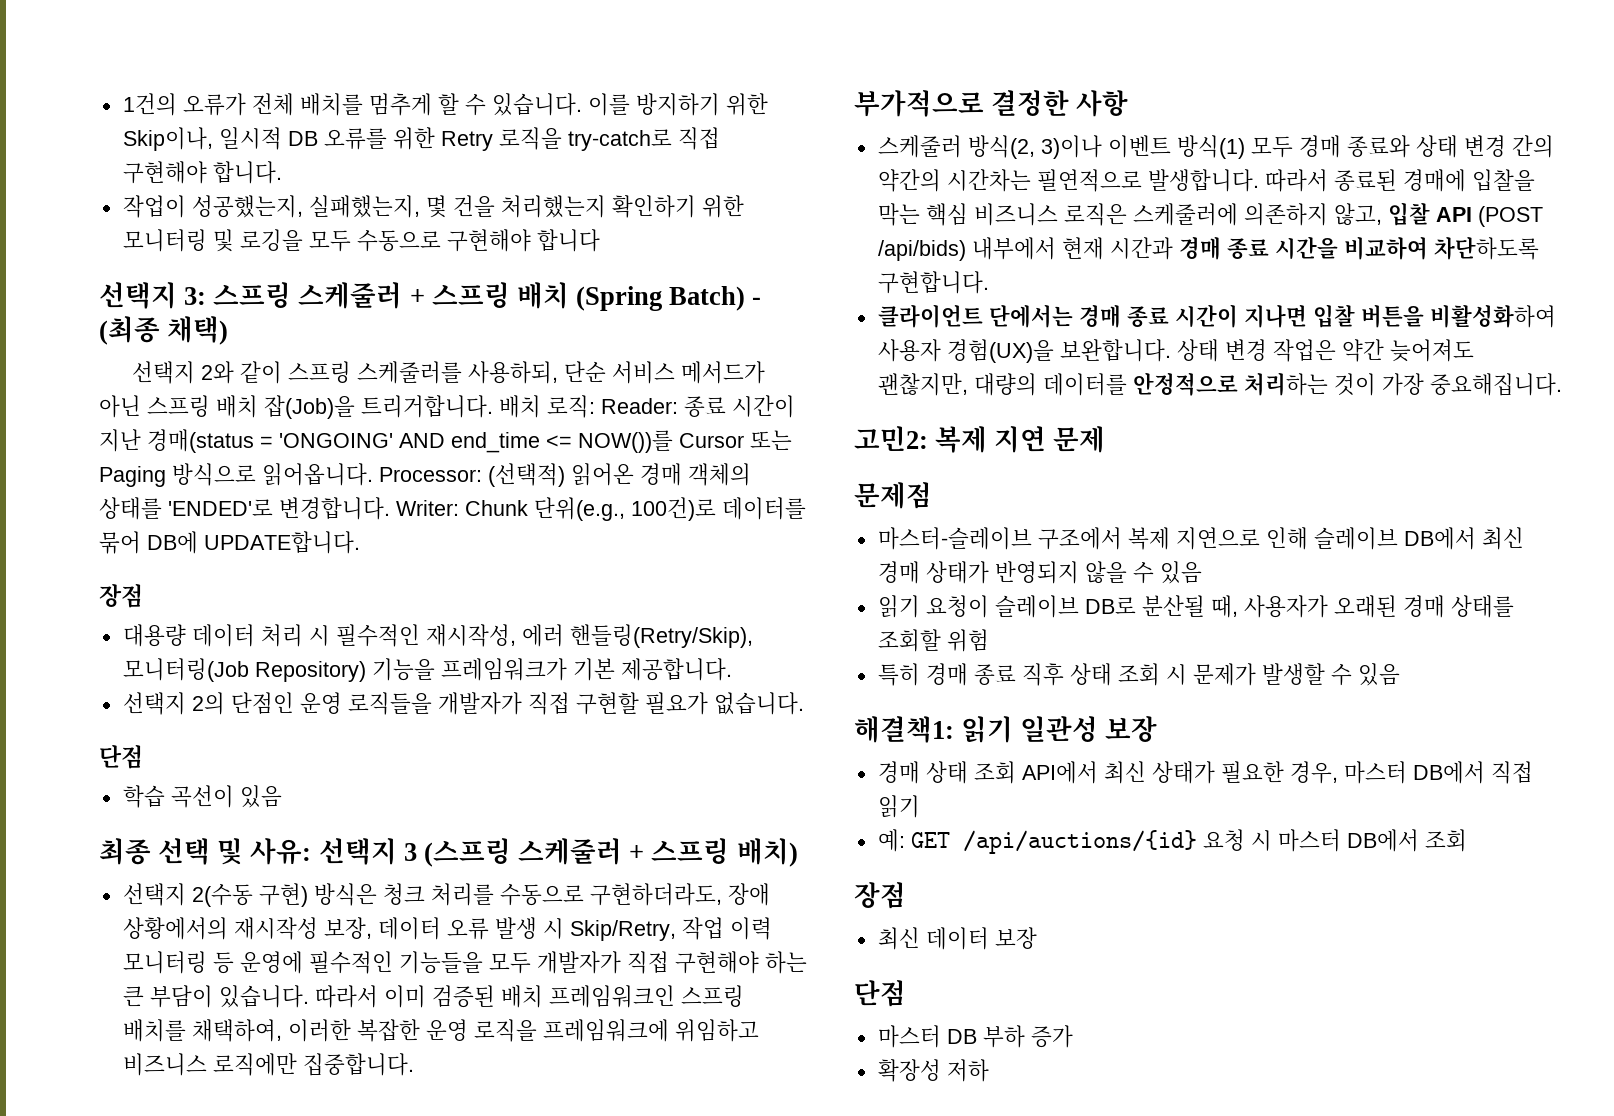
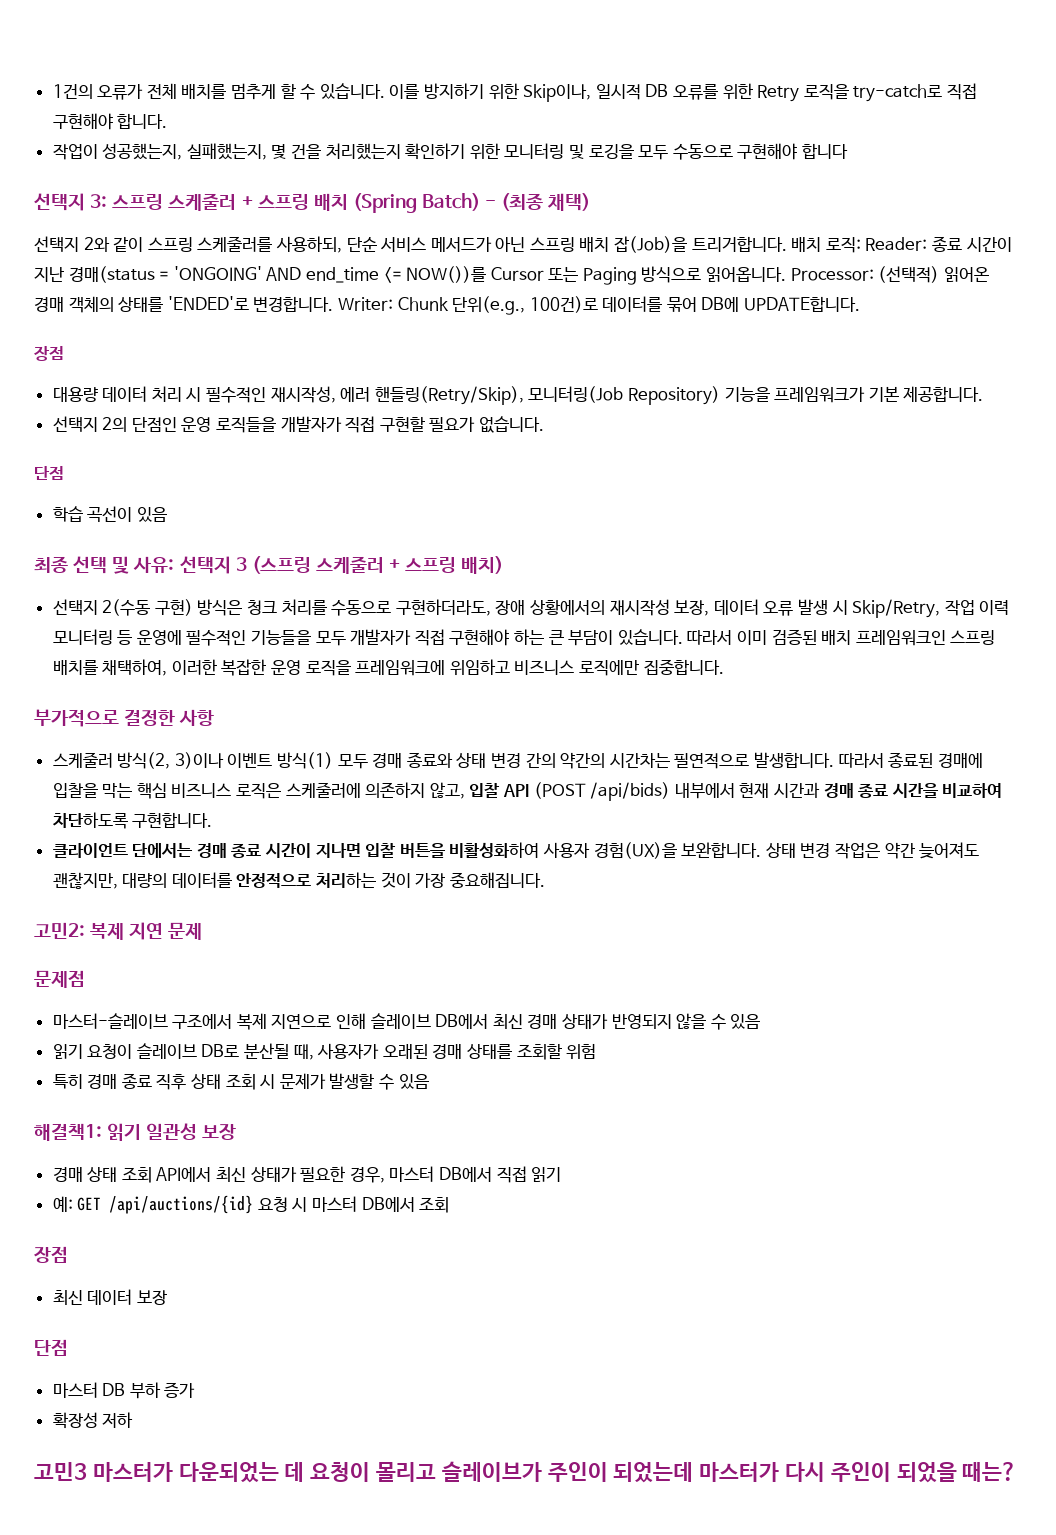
+ 고민3 마스터가 다운되었는 데 요청이 몰리고 슬레이브가 주인이 되었는데 마스터가 다시 주인이 되었을 때는?

